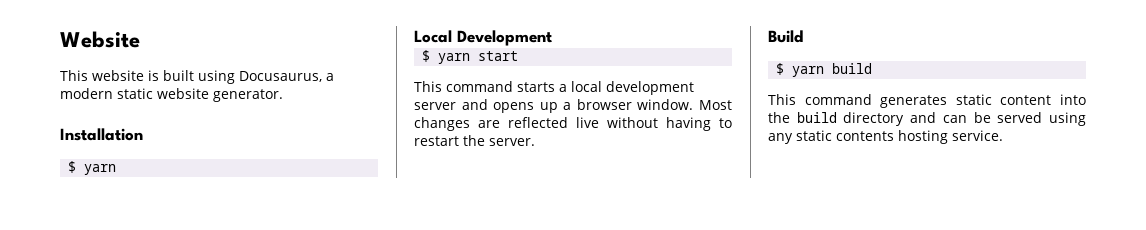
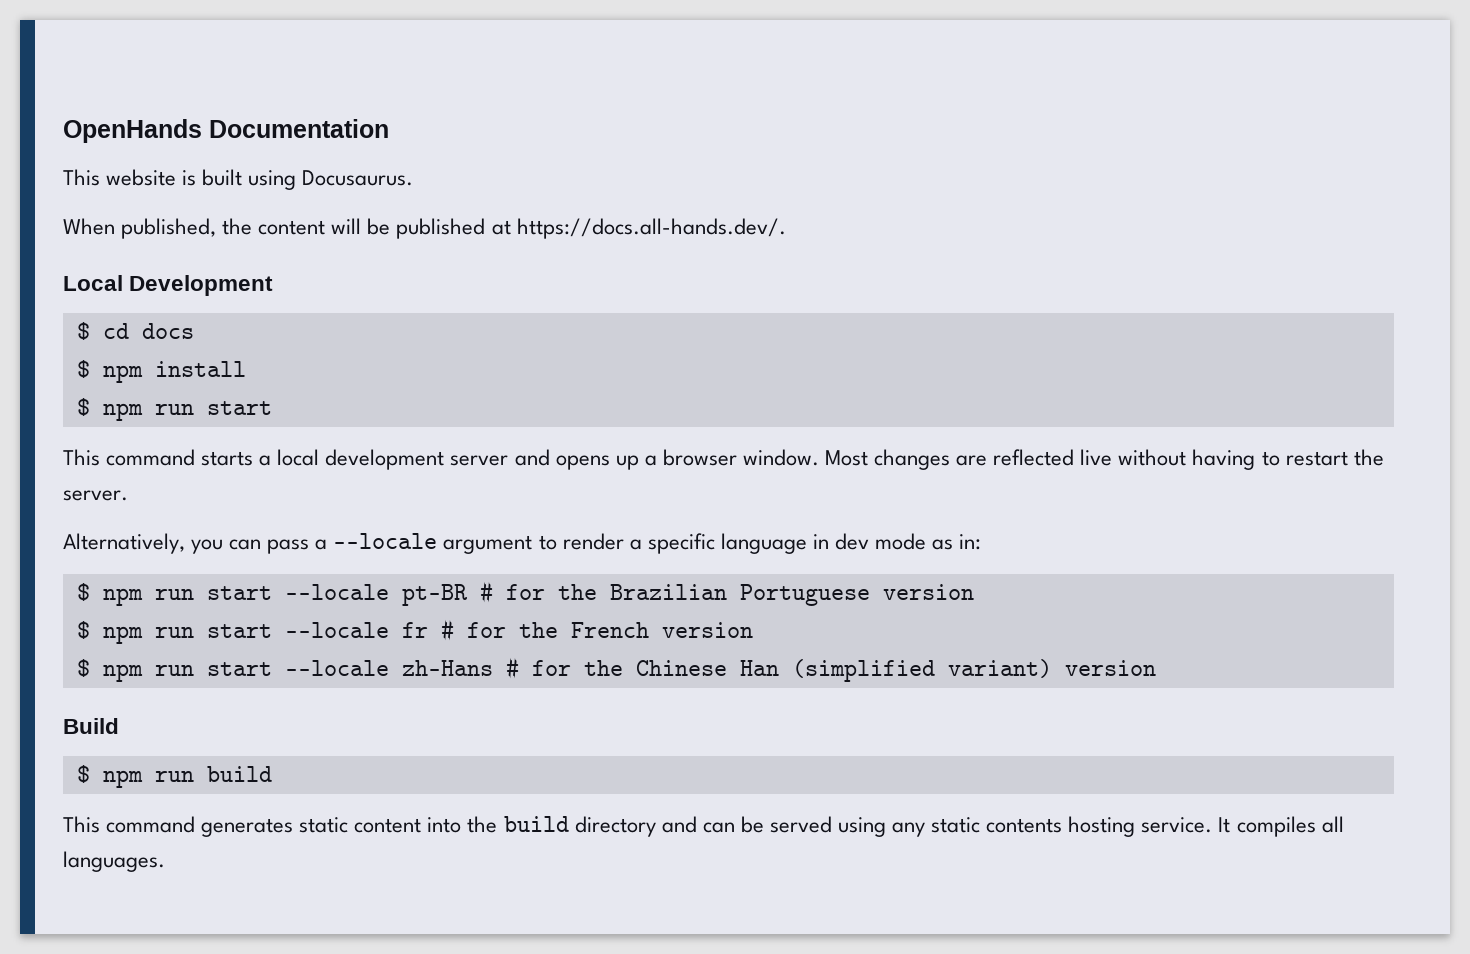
- Website
+ OpenHands Documentation
- This website is built using Docusaurus, a modern static website generator.
- Installation
- $ yarn
+ This website is built using Docusaurus.
+ When published, the content will be published at https://docs.all-hands.dev/.
  Local Development
- $ yarn start
+ $ cd docs
+ $ npm install
+ $ npm run start
+ Alternatively, you can pass a --locale argument to render a specific language in dev mode as in:
+ $ npm run start --locale pt-BR # for the Brazilian Portuguese version
+ $ npm run start --locale fr # for the French version
+ $ npm run start --locale zh-Hans # for the Chinese Han (simplified variant) version
- $ yarn build
+ $ npm run build
+ It compiles all languages.

